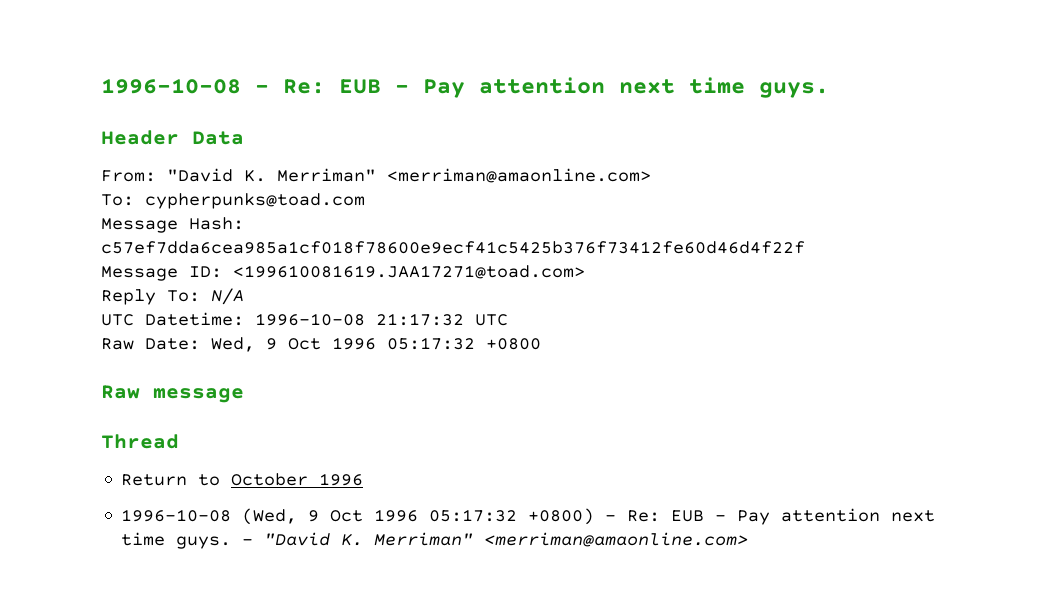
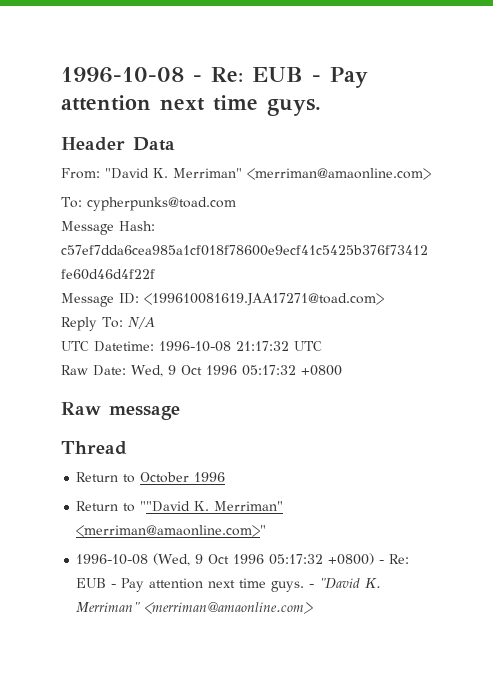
+ Return to ""David K. Merriman" <merriman@amaonline.com>"

